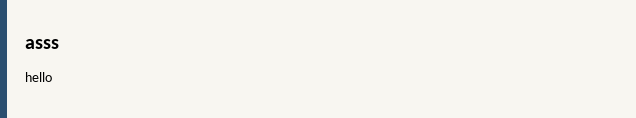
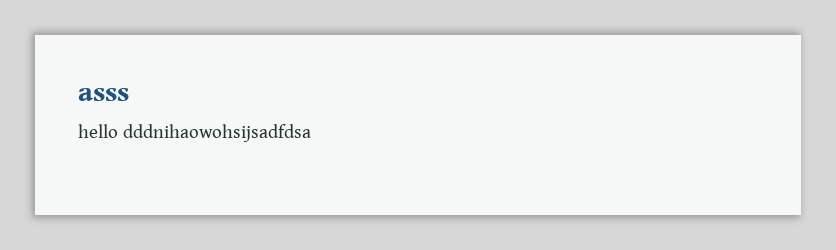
- hello
+ hello dddnihaowohsijsadfdsa

